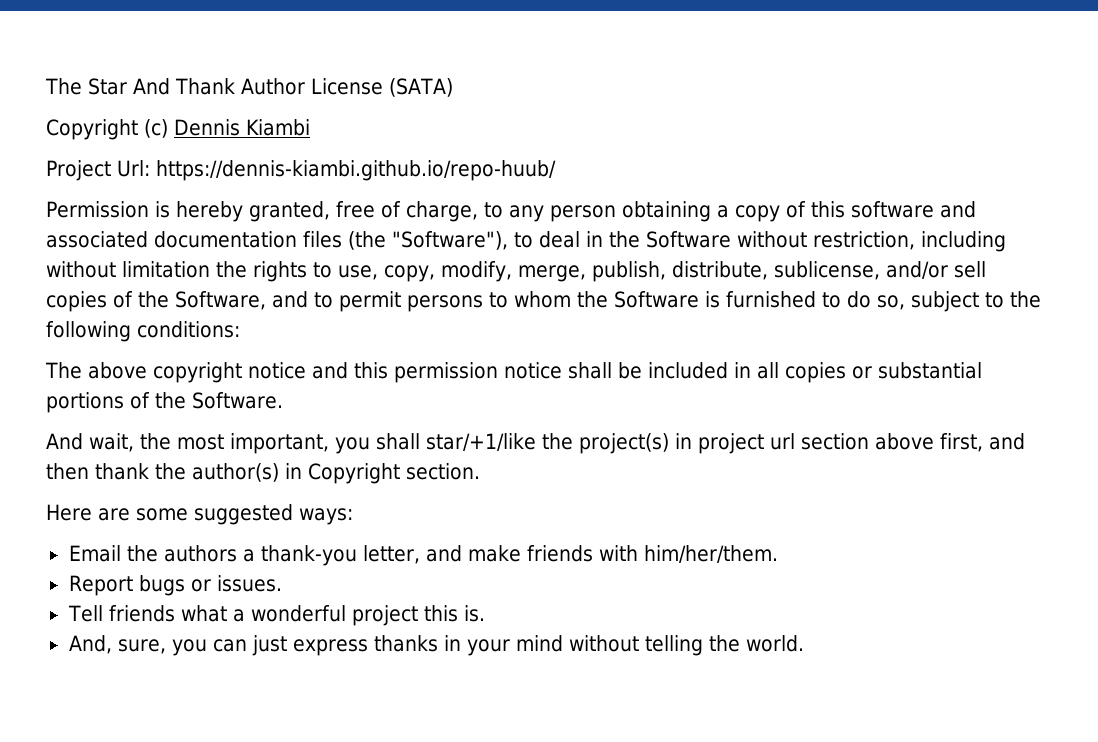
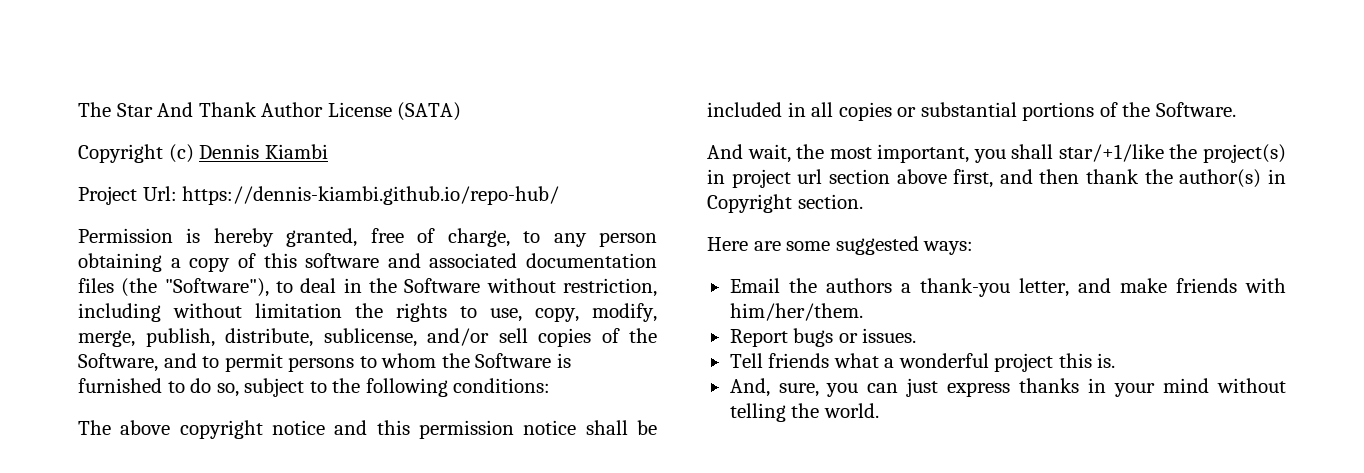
- Project Url: https://dennis-kiambi.github.io/repo-huub/
+ Project Url: https://dennis-kiambi.github.io/repo-hub/

